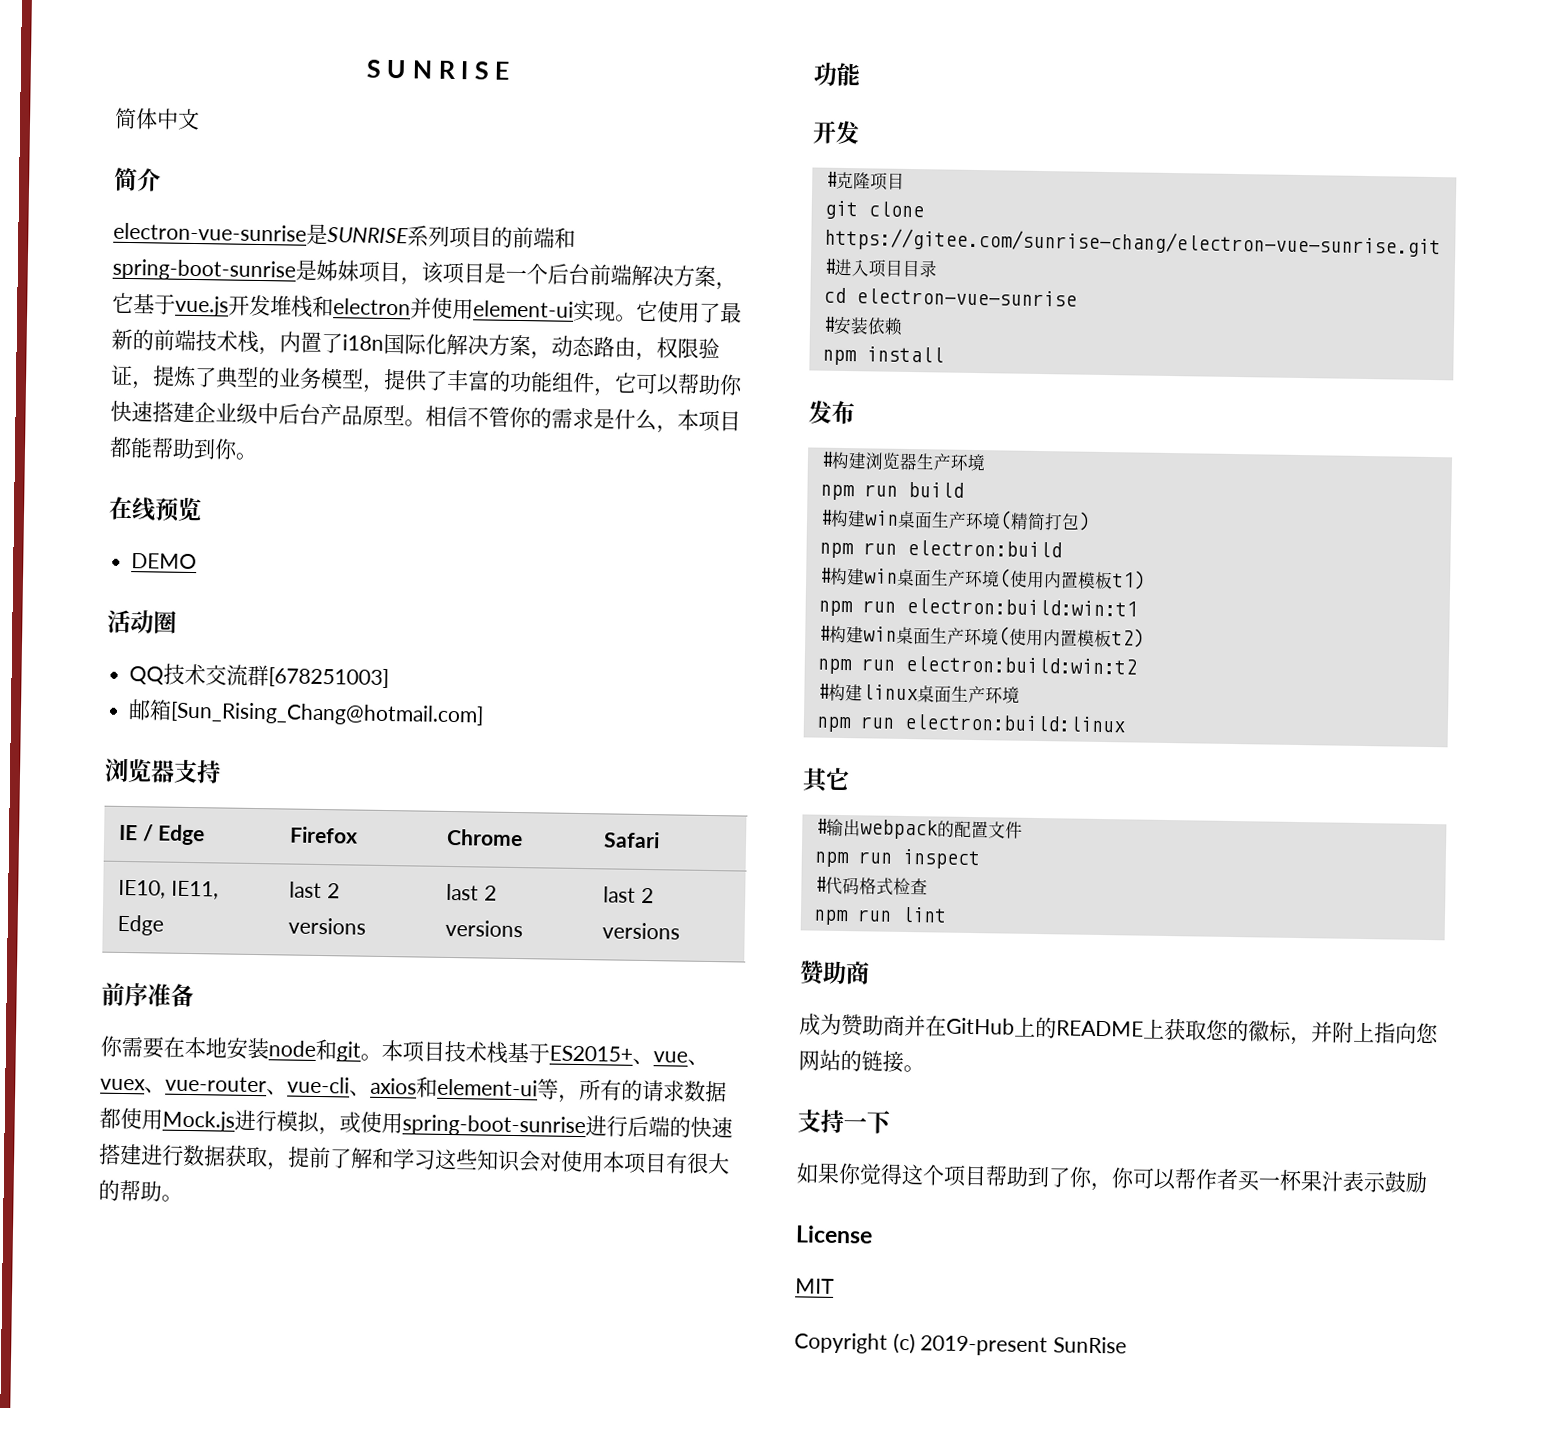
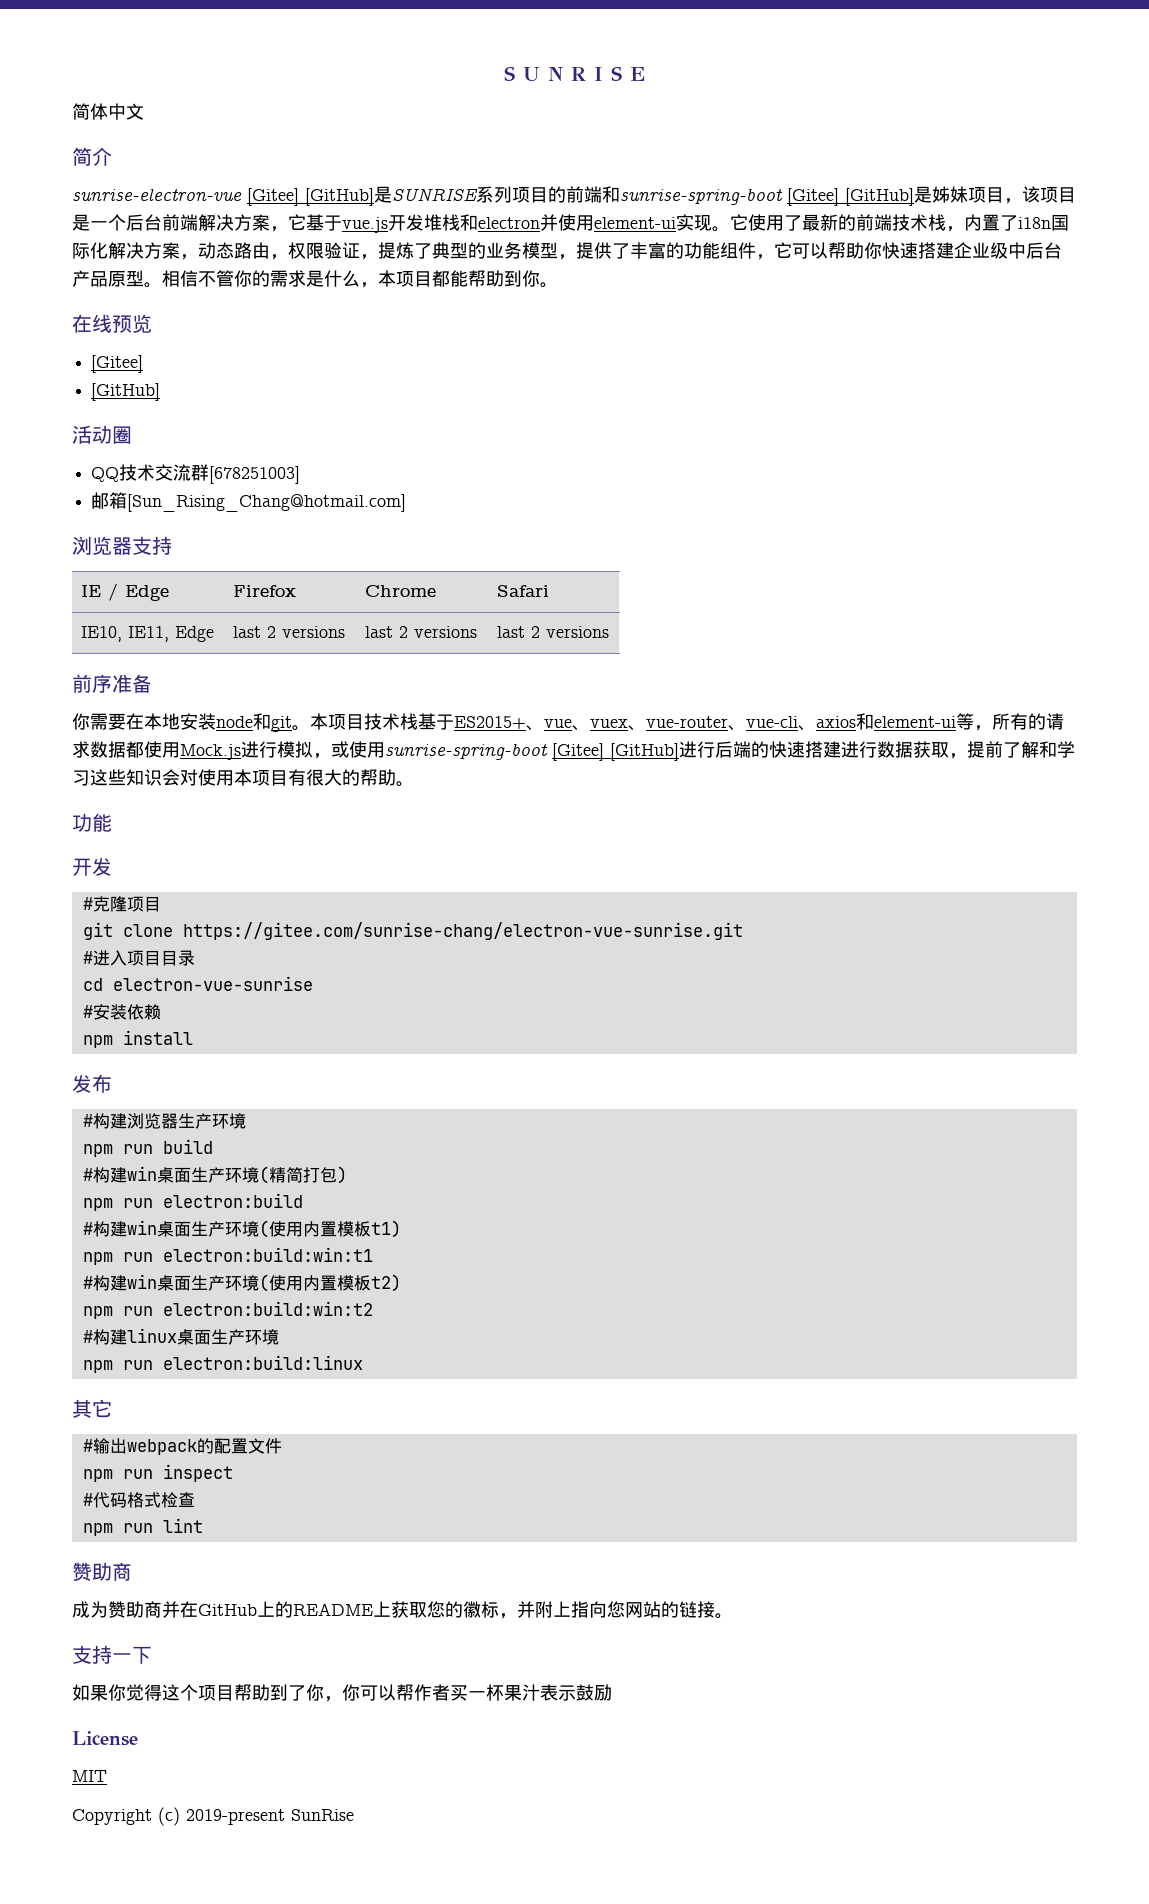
- electron-vue-sunrise是SUNRISE系列项目的前端和spring-boot-sunrise是姊妹项目，该项目是一个后台前端解决方案，它基于vue.js开发堆栈和electron并使用element-ui实现。
+ sunrise-electron-vue [Gitee] [GitHub]是SUNRISE系列项目的前端和sunrise-spring-boot [Gitee] [GitHub]是姊妹项目，该项目是一个后台前端解决方案，它基于vue.js开发堆栈和electron并使用element-ui实现。
  在线预览
- DEMO
+ [Gitee]
+ [GitHub]
- 本项目技术栈基于ES2015+、vue、vuex、vue-router、vue-cli、axios和element-ui等，所有的请求数据都使用Mock.js进行模拟，或使用spring-boot-sunrise进行后端的快速搭建进行数据获取，提前了解和学习这些知识会对使用本项目有很大的帮助。
+ 本项目技术栈基于ES2015+、vue、vuex、vue-router、vue-cli、axios和element-ui等，所有的请求数据都使用Mock.js进行模拟，或使用sunrise-spring-boot [Gitee] [GitHub]进行后端的快速搭建进行数据获取，提前了解和学习这些知识会对使用本项目有很大的帮助。

